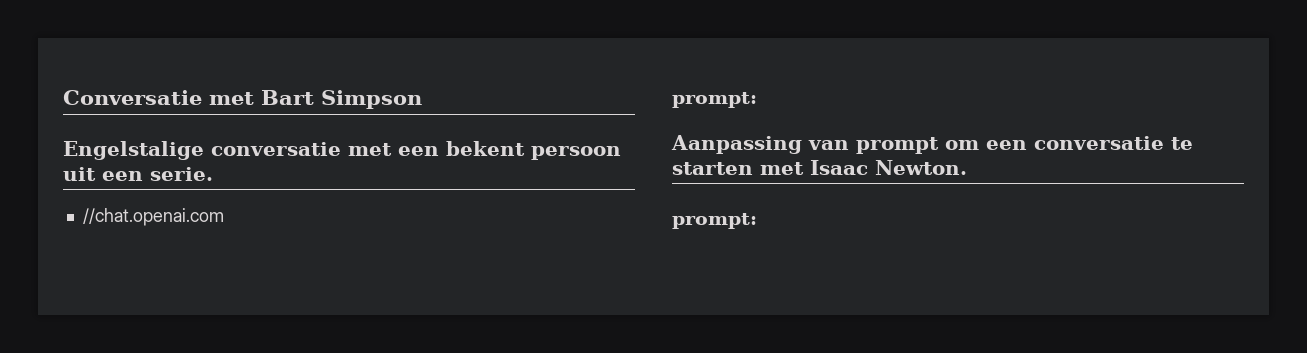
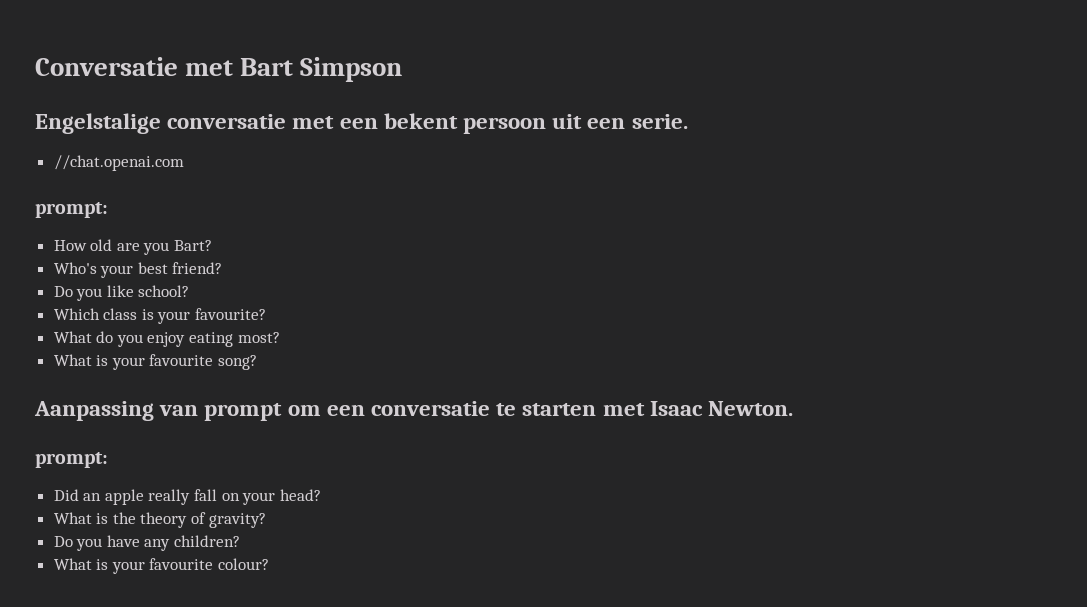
+ How old are you Bart?
+ Who's your best friend?
+ Do you like school?
+ Which class is your favourite?
+ What do you enjoy eating most?
+ What is your favourite song?
+ Did an apple really fall on your head?
+ What is the theory of gravity?
+ Do you have any children?
+ What is your favourite colour?

